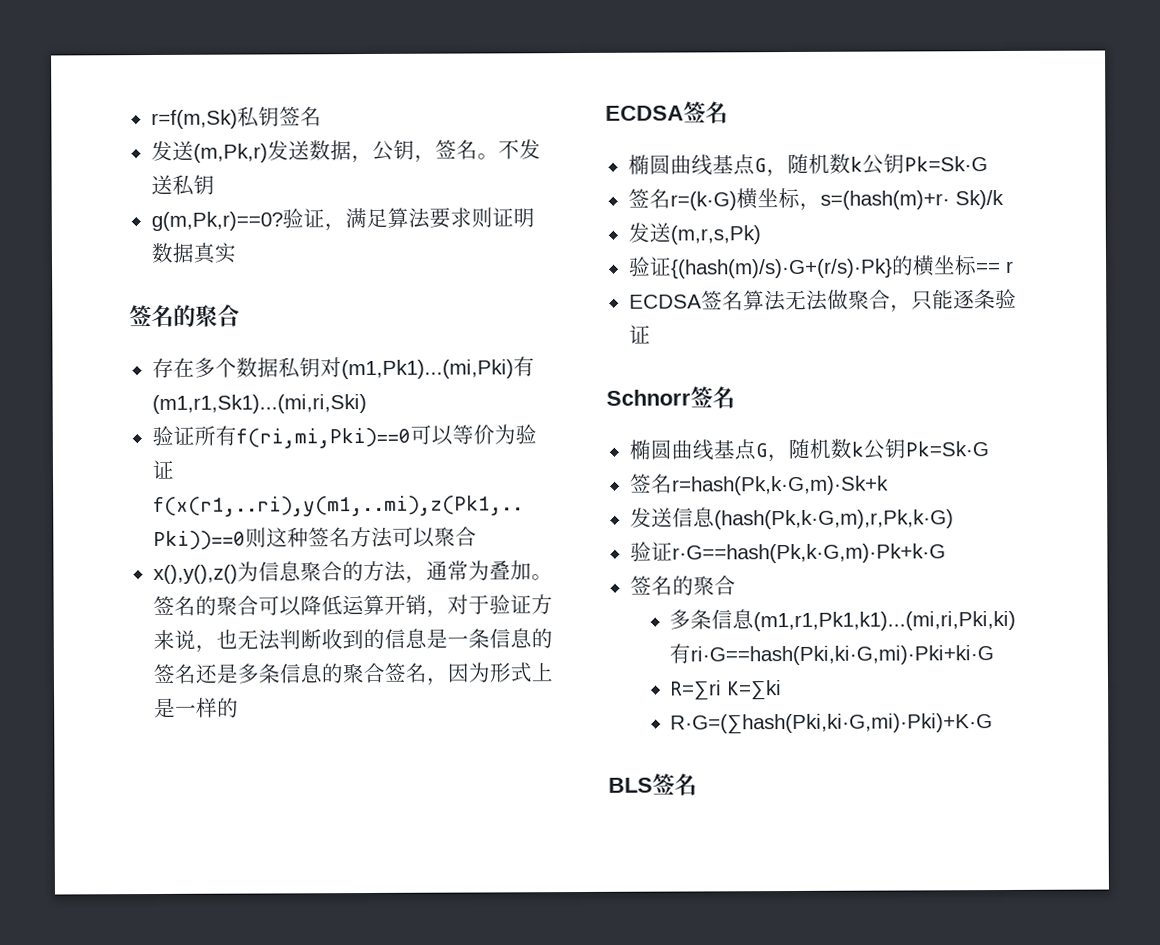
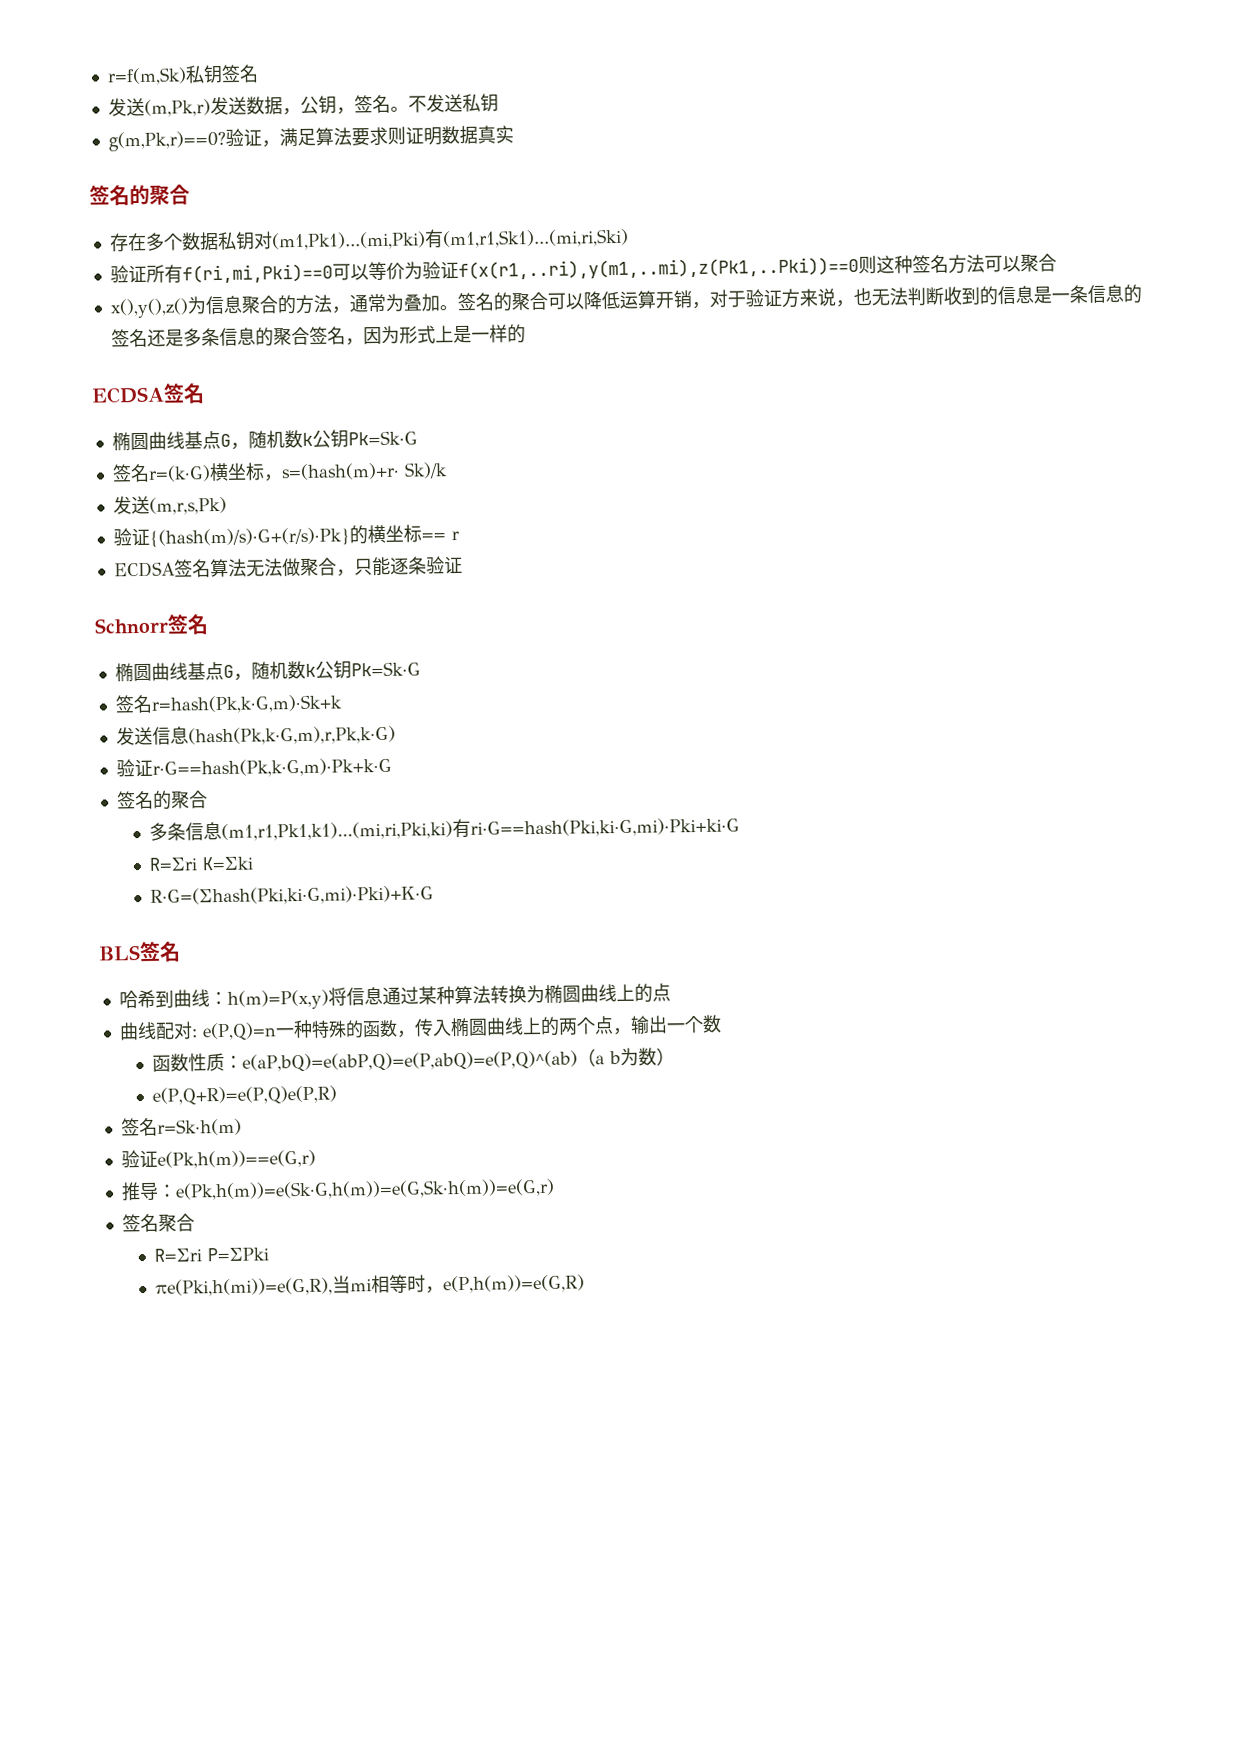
+ 哈希到曲线：h(m)=P(x,y)将信息通过某种算法转换为椭圆曲线上的点
+ 曲线配对: e(P,Q)=n一种特殊的函数，传入椭圆曲线上的两个点，输出一个数
+ 函数性质：e(aP,bQ)=e(abP,Q)=e(P,abQ)=e(P,Q)^(ab)（a b为数）
+ e(P,Q+R)=e(P,Q)e(P,R)
+ 签名r=Sk·h(m)
+ 验证e(Pk,h(m))==e(G,r)
+ 推导：e(Pk,h(m))=e(Sk·G,h(m))=e(G,Sk·h(m))=e(G,r)
+ 签名聚合
+ R=∑ri P=∑Pki
+ πe(Pki,h(mi))=e(G,R),当mi相等时，e(P,h(m))=e(G,R)

